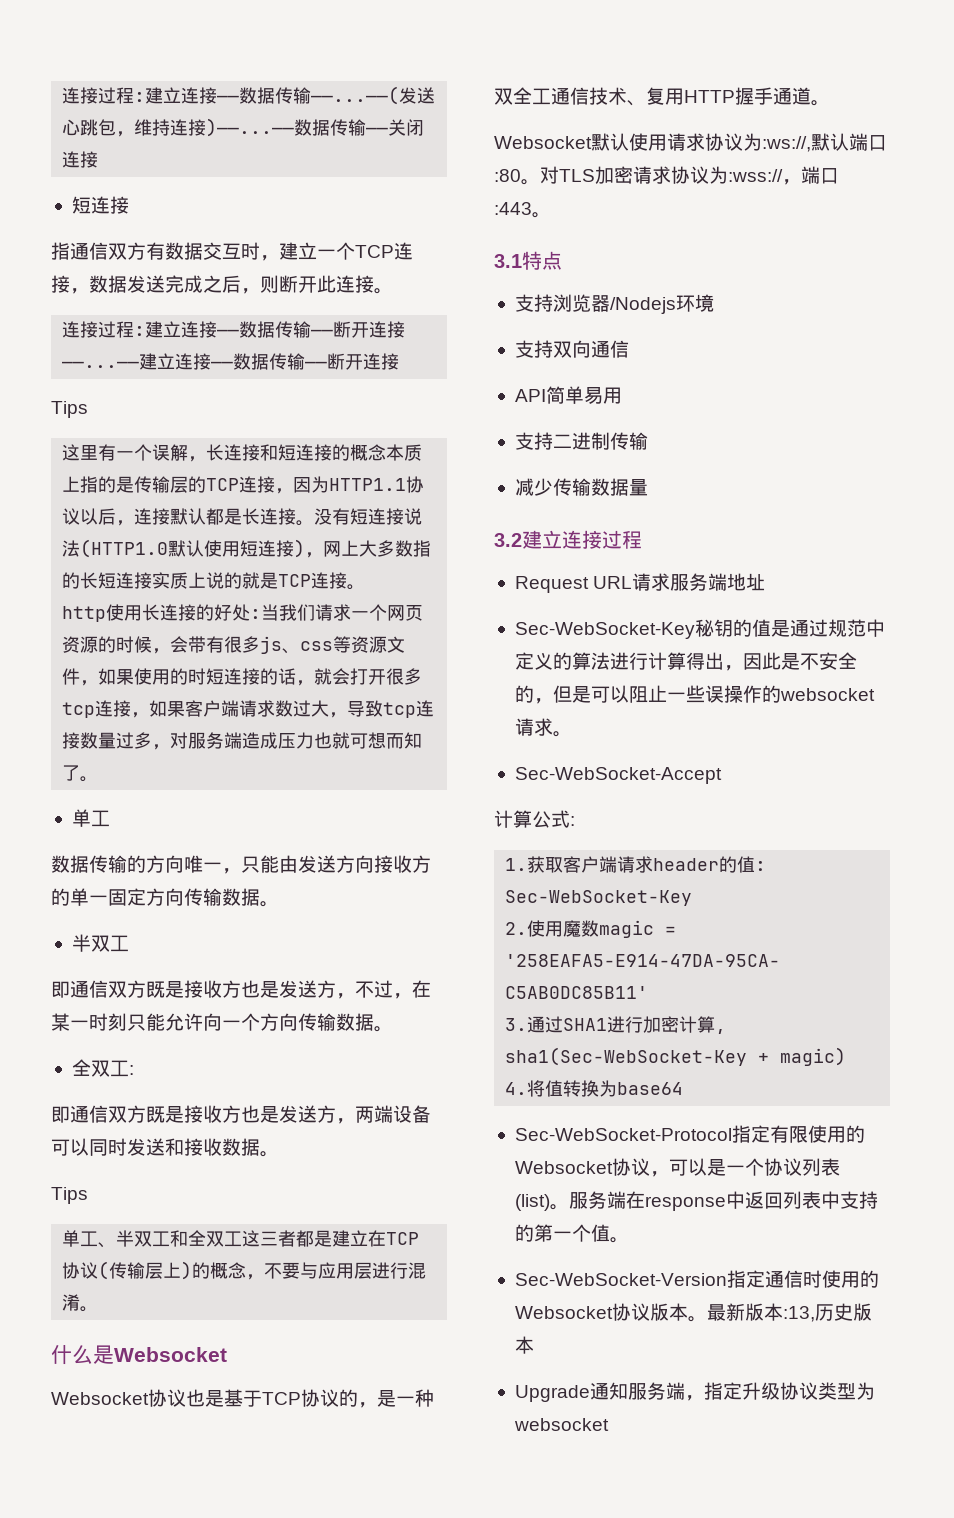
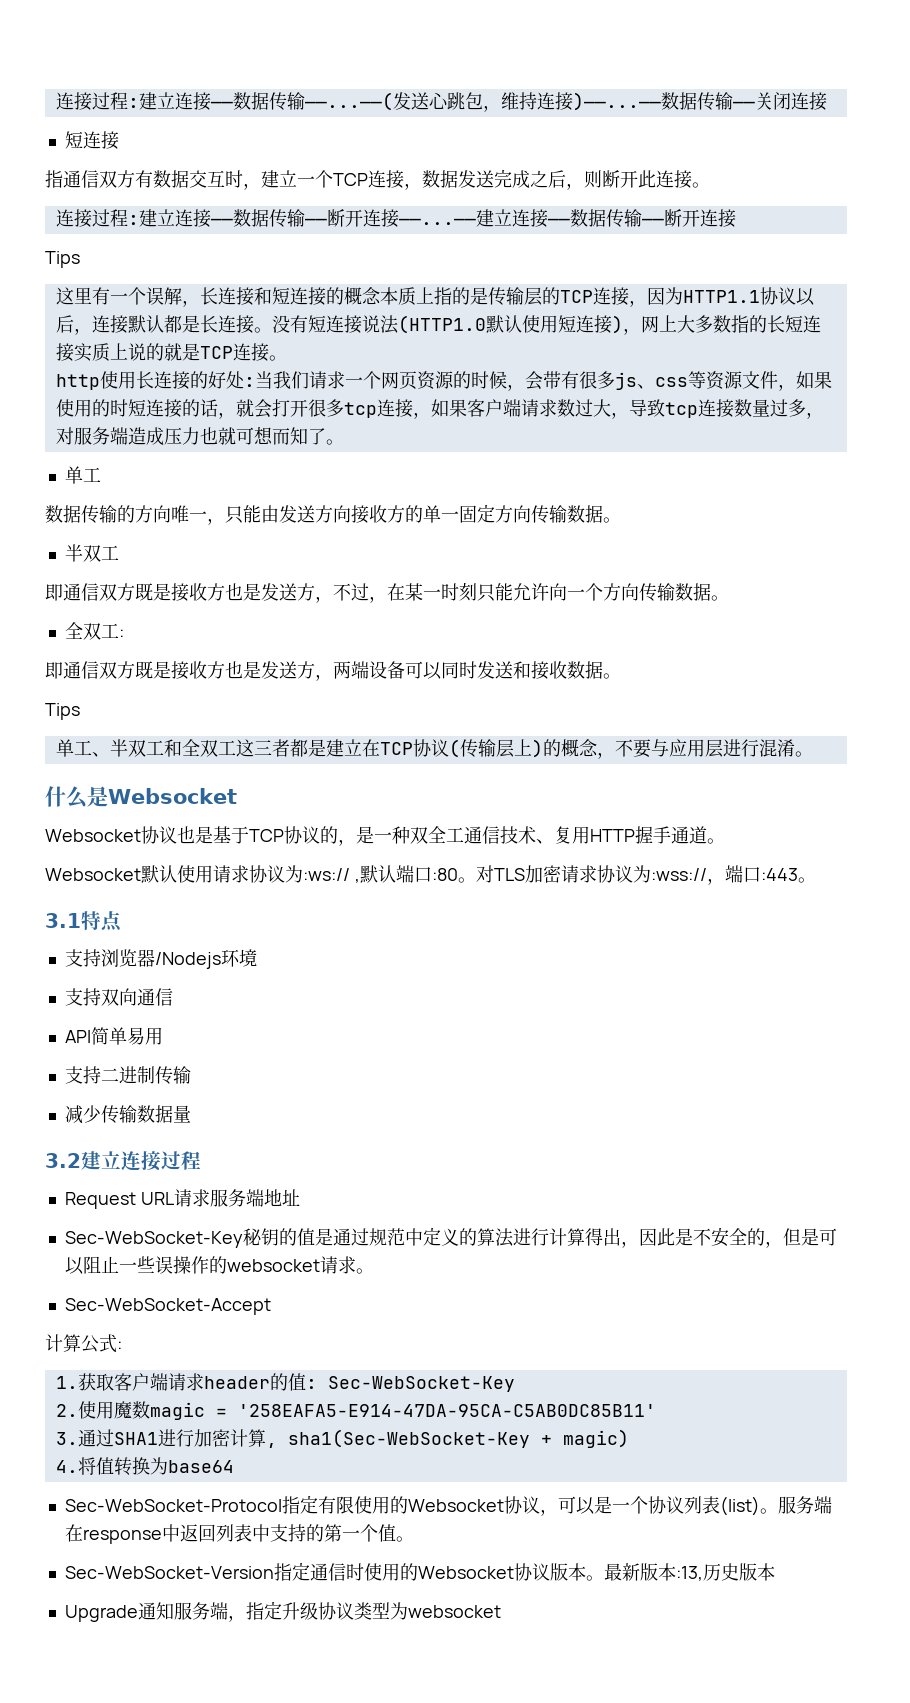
- Websocket默认使用请求协议为:ws://,默认端口:80。
+ Websocket默认使用请求协议为:ws:// ,默认端口:80。

